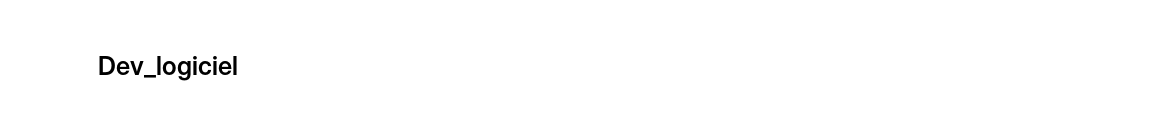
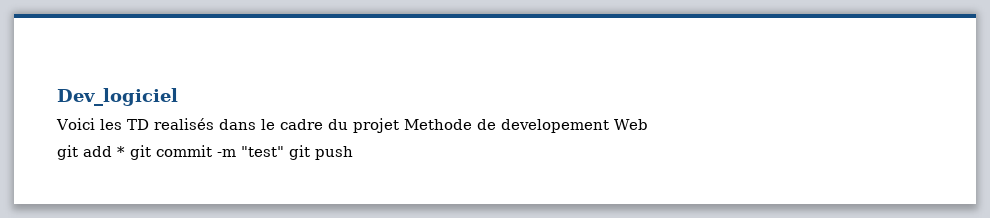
+ Voici les TD realisés dans le cadre du projet Methode de developement Web
+ git add * git commit -m "test" git push

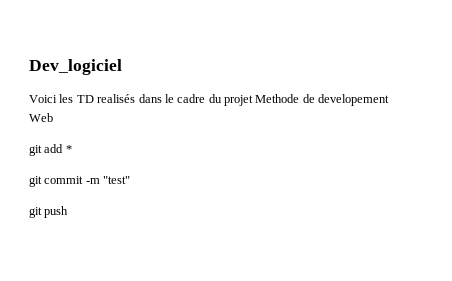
- git add * git commit -m "test" git push
+ git add *
+ git commit -m "test"
+ git push

